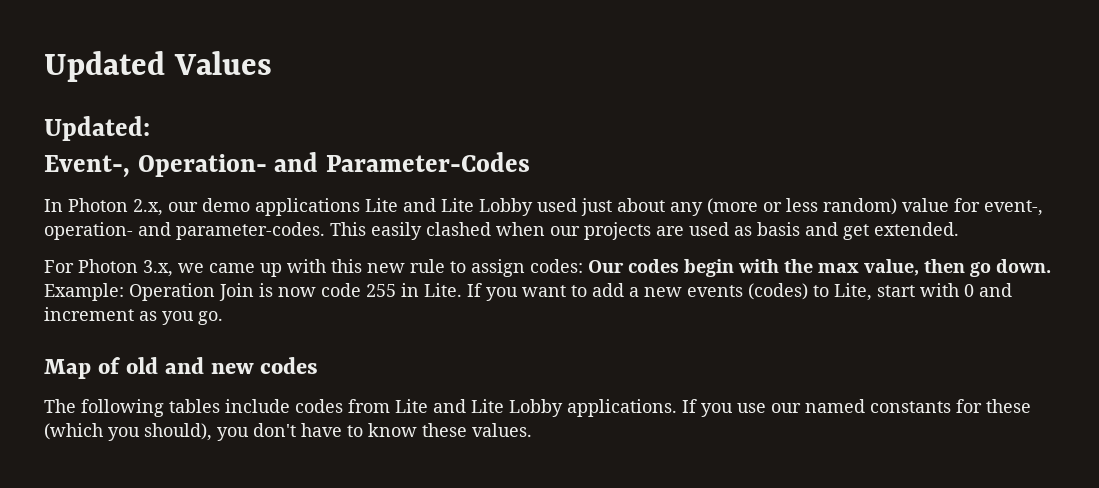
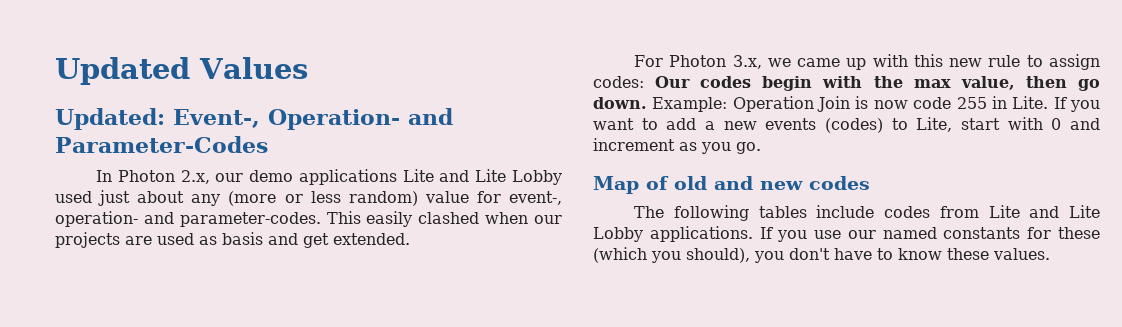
- Updated:
- Event-, Operation- and Parameter-Codes
+ Updated: Event-, Operation- and Parameter-Codes

